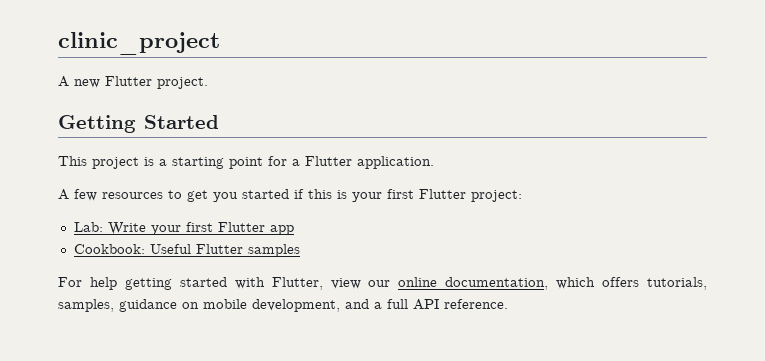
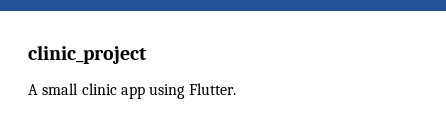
- A new Flutter project.
- Getting Started
- This project is a starting point for a Flutter application.
- A few resources to get you started if this is your first Flutter project:
- Lab: Write your first Flutter app
- Cookbook: Useful Flutter samples
- For help getting started with Flutter, view our online documentation, which offers tutorials, samples, guidance on mobile development, and a full API reference.
+ A small clinic app using Flutter.

